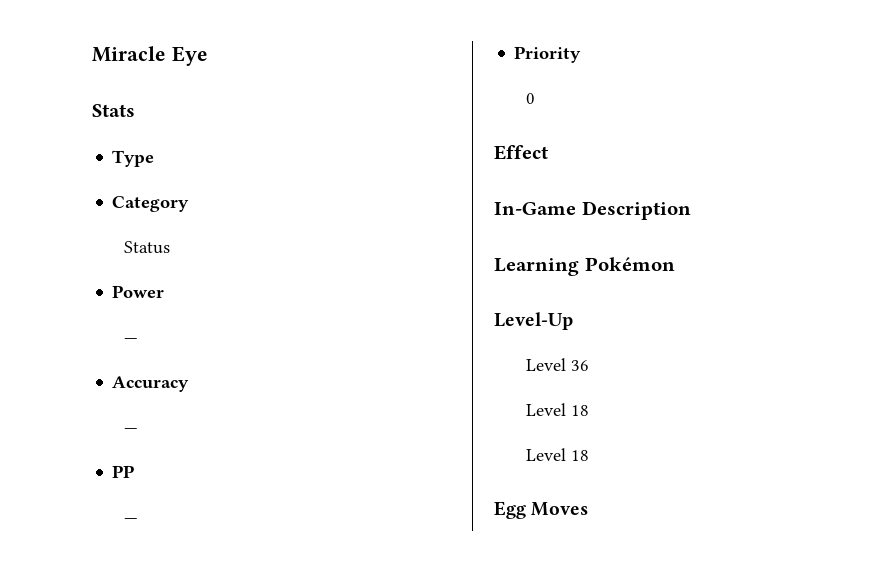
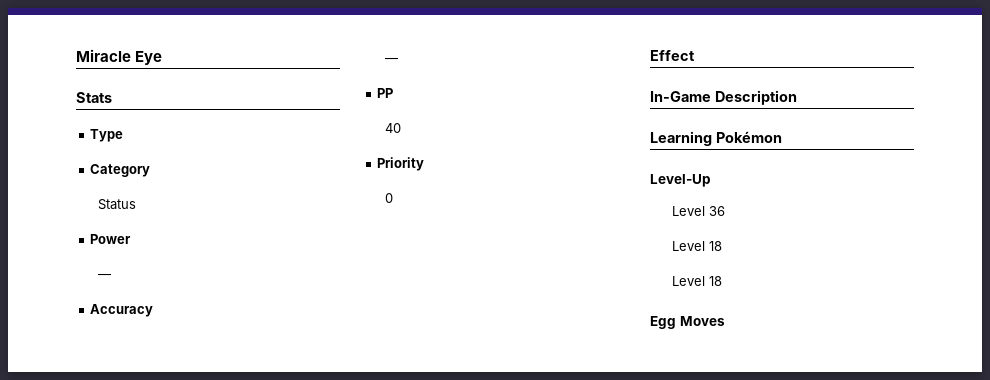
  PP
- —
+ 40

